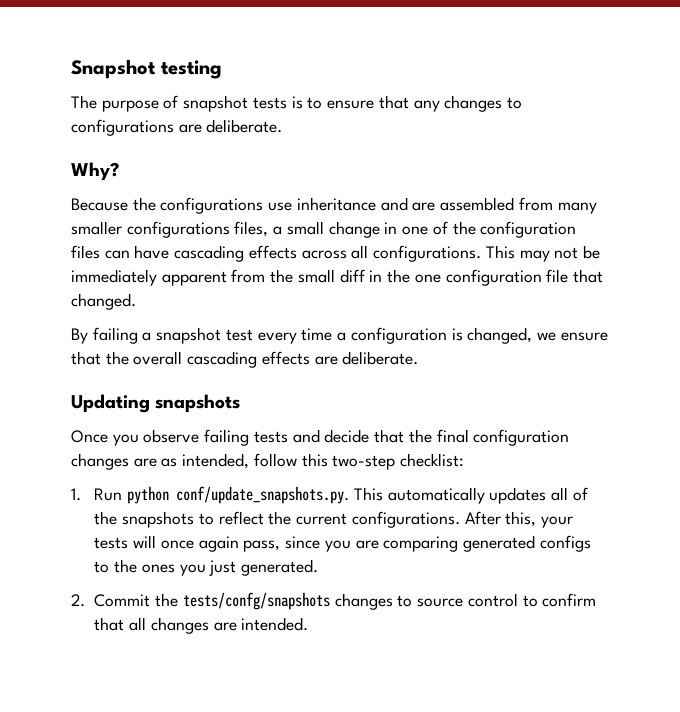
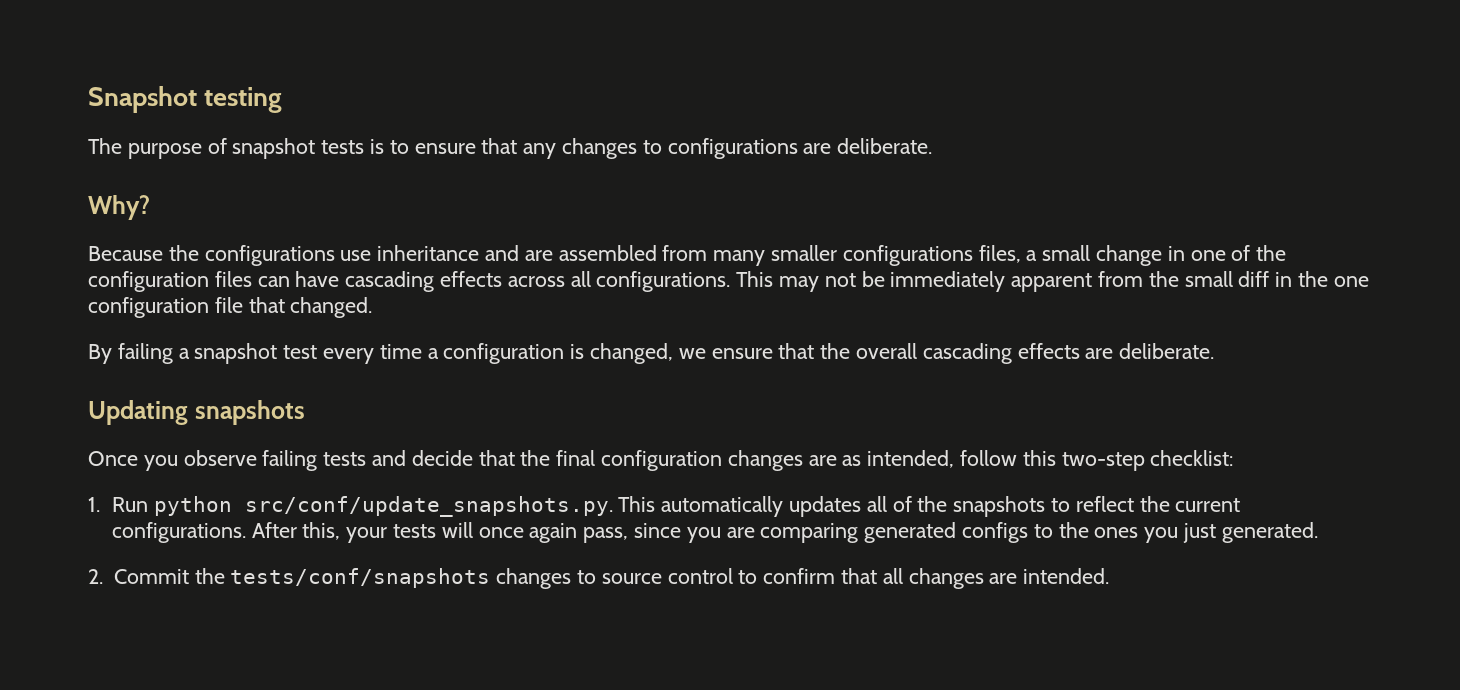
- 1. Run python conf/update_snapshots.py. This automatically updates all of the snapshots to reflect the current configurations.
+ 1. Run python src/conf/update_snapshots.py. This automatically updates all of the snapshots to reflect the current configurations.
- 2. Commit the tests/confg/snapshots changes to source control to confirm that all changes are intended.
+ 2. Commit the tests/conf/snapshots changes to source control to confirm that all changes are intended.

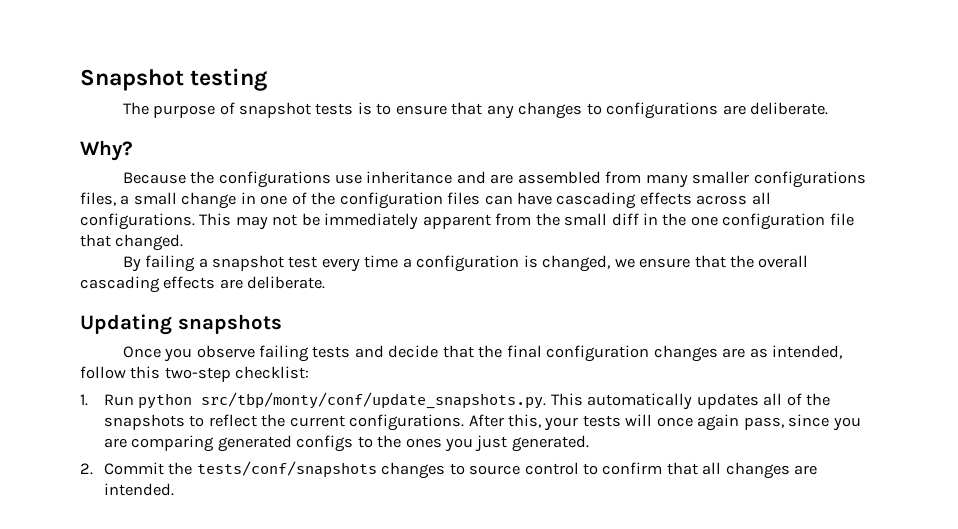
- 1. Run python src/conf/update_snapshots.py. This automatically updates all of the snapshots to reflect the current configurations.
+ 1. Run python src/tbp/monty/conf/update_snapshots.py. This automatically updates all of the snapshots to reflect the current configurations.

